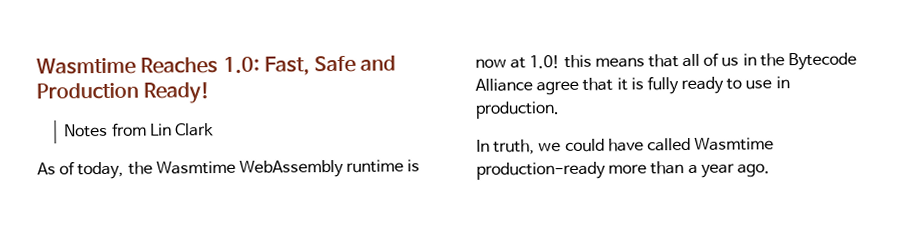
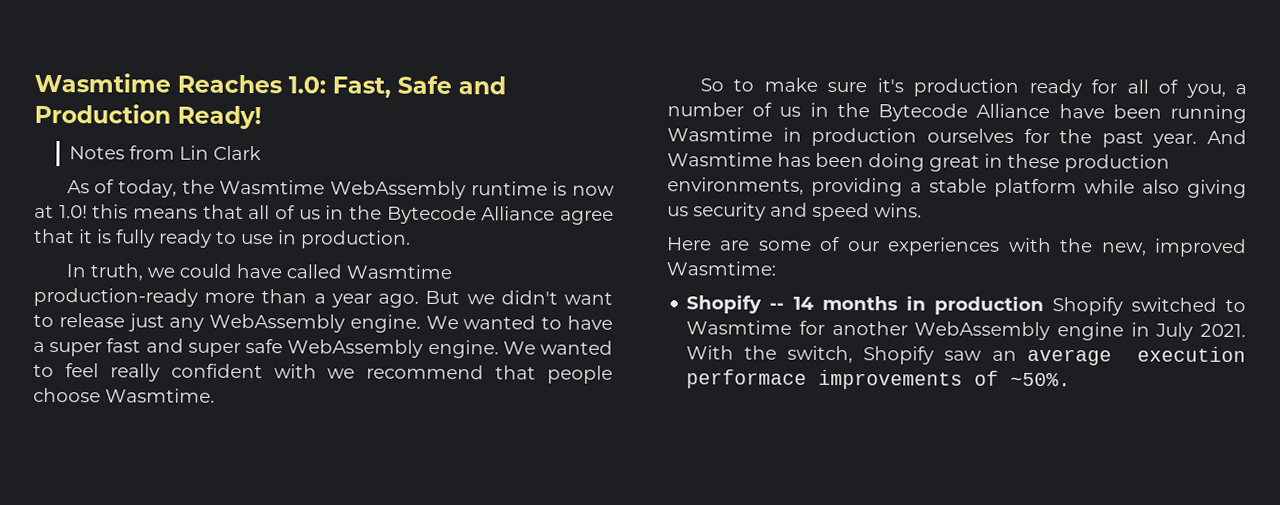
+ But we didn't want to release just any WebAssembly engine. We wanted to have a super fast and super safe WebAssembly engine. We wanted to feel really confident with we recommend that people choose Wasmtime.
+ So to make sure it's production ready for all of you, a number of us in the Bytecode Alliance have been running Wasmtime in production ourselves for the past year. And Wasmtime has been doing great in these production environments, providing a stable platform while also giving us security and speed wins.
+ Here are some of our experiences with the new, improved Wasmtime:
+ Shopify -- 14 months in production Shopify switched to Wasmtime for another WebAssembly engine in July 2021. With the switch, Shopify saw an average execution performace improvements of ~50%.

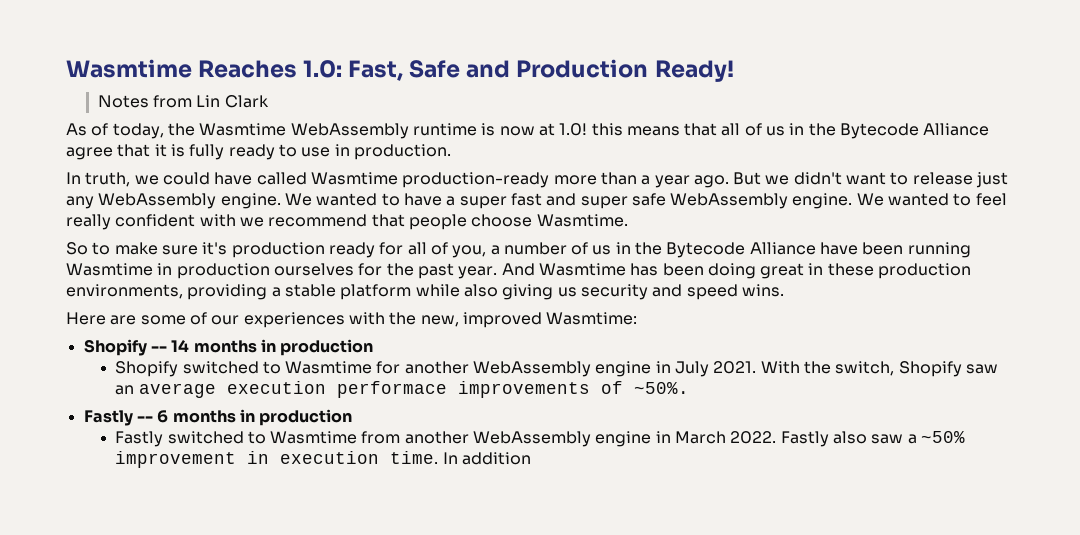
- Shopify -- 14 months in production Shopify switched to Wasmtime for another WebAssembly engine in July 2021.
+ Shopify -- 14 months in production
+ Shopify switched to Wasmtime for another WebAssembly engine in July 2021.
+ Fastly -- 6 months in production
+ Fastly switched to Wasmtime from another WebAssembly engine in March 2022. Fastly also saw a ~50% improvement in execution time. In addition

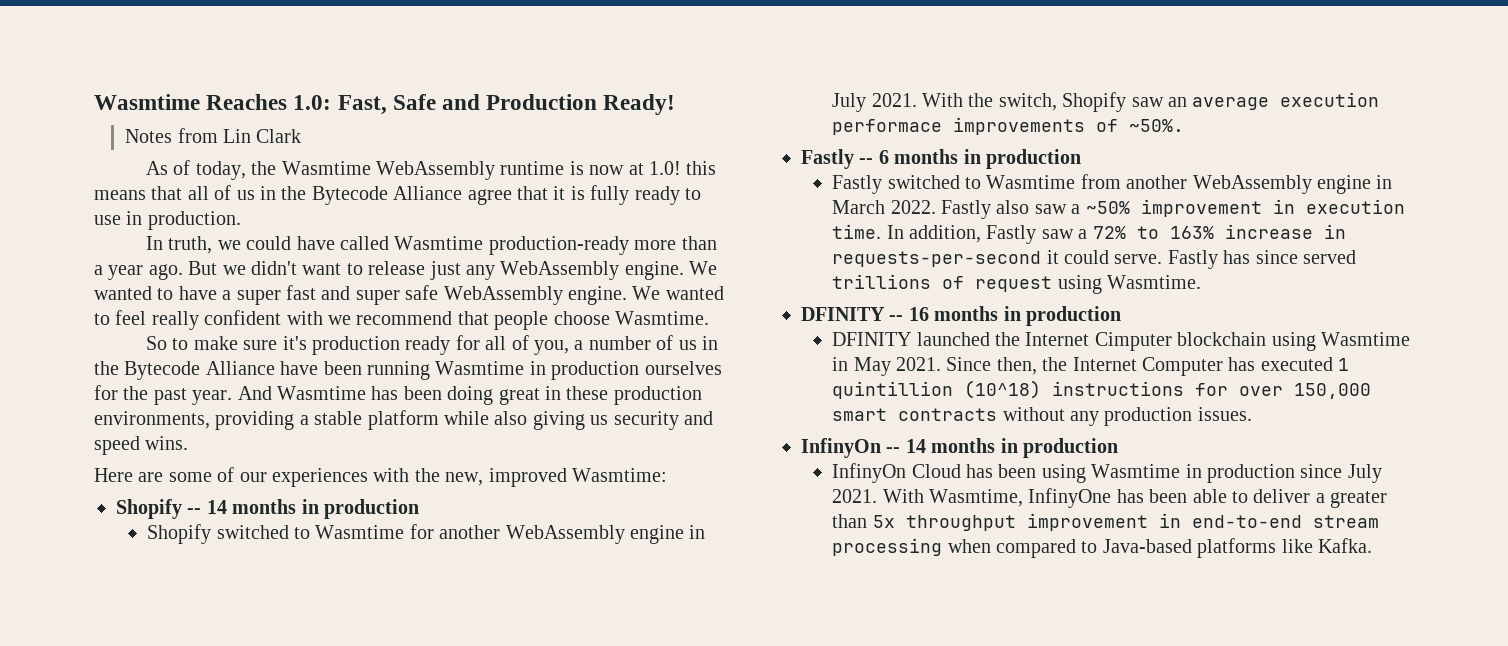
- In addition
+ In addition, Fastly saw a 72% to 163% increase in requests-per-second it could serve. Fastly has since served trillions of request using Wasmtime.
+ DFINITY -- 16 months in production
+ DFINITY launched the Internet Cimputer blockchain using Wasmtime in May 2021. Since then, the Internet Computer has executed 1 quintillion (10^18) instructions for over 150,000 smart contracts without any production issues.
+ InfinyOn -- 14 months in production
+ InfinyOn Cloud has been using Wasmtime in production since July 2021. With Wasmtime, InfinyOne has been able to deliver a greater than 5x throughput improvement in end-to-end stream processing when compared to Java-based platforms like Kafka.

